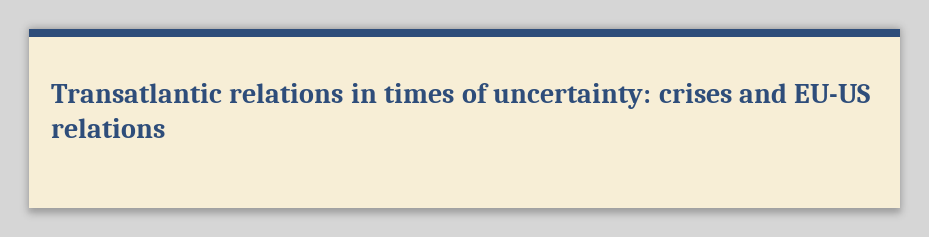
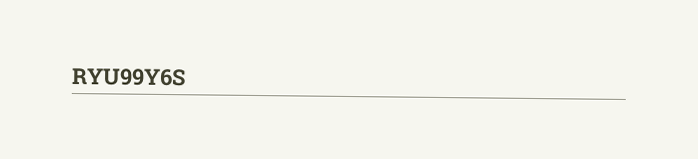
- Transatlantic relations in times of uncertainty: crises and EU-US relations
+ RYU99Y6S

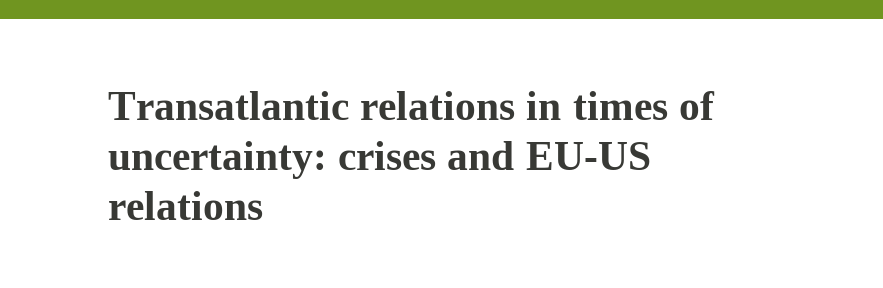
- RYU99Y6S
+ Transatlantic relations in times of uncertainty: crises and EU-US relations

